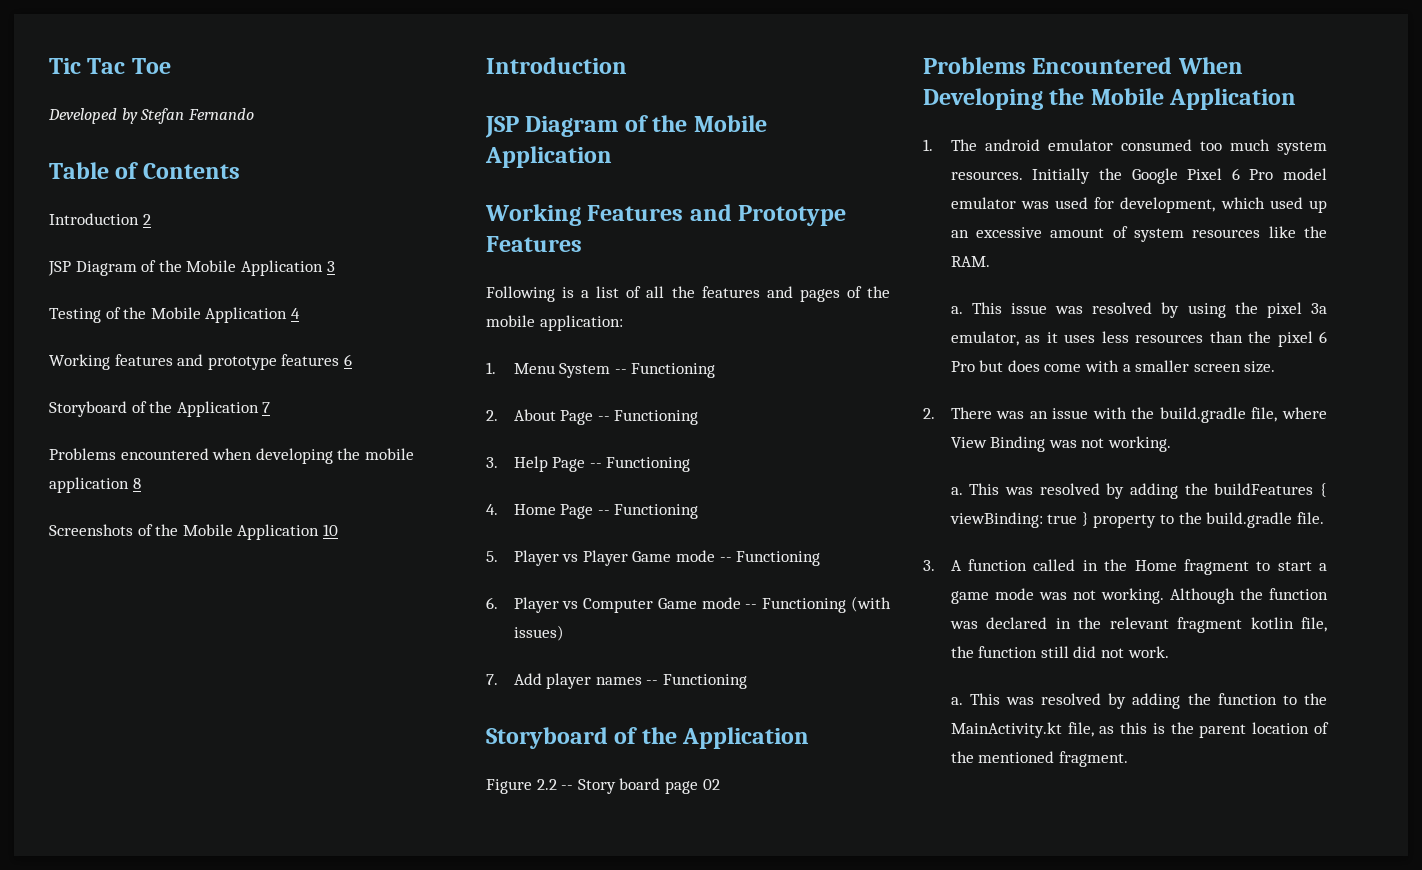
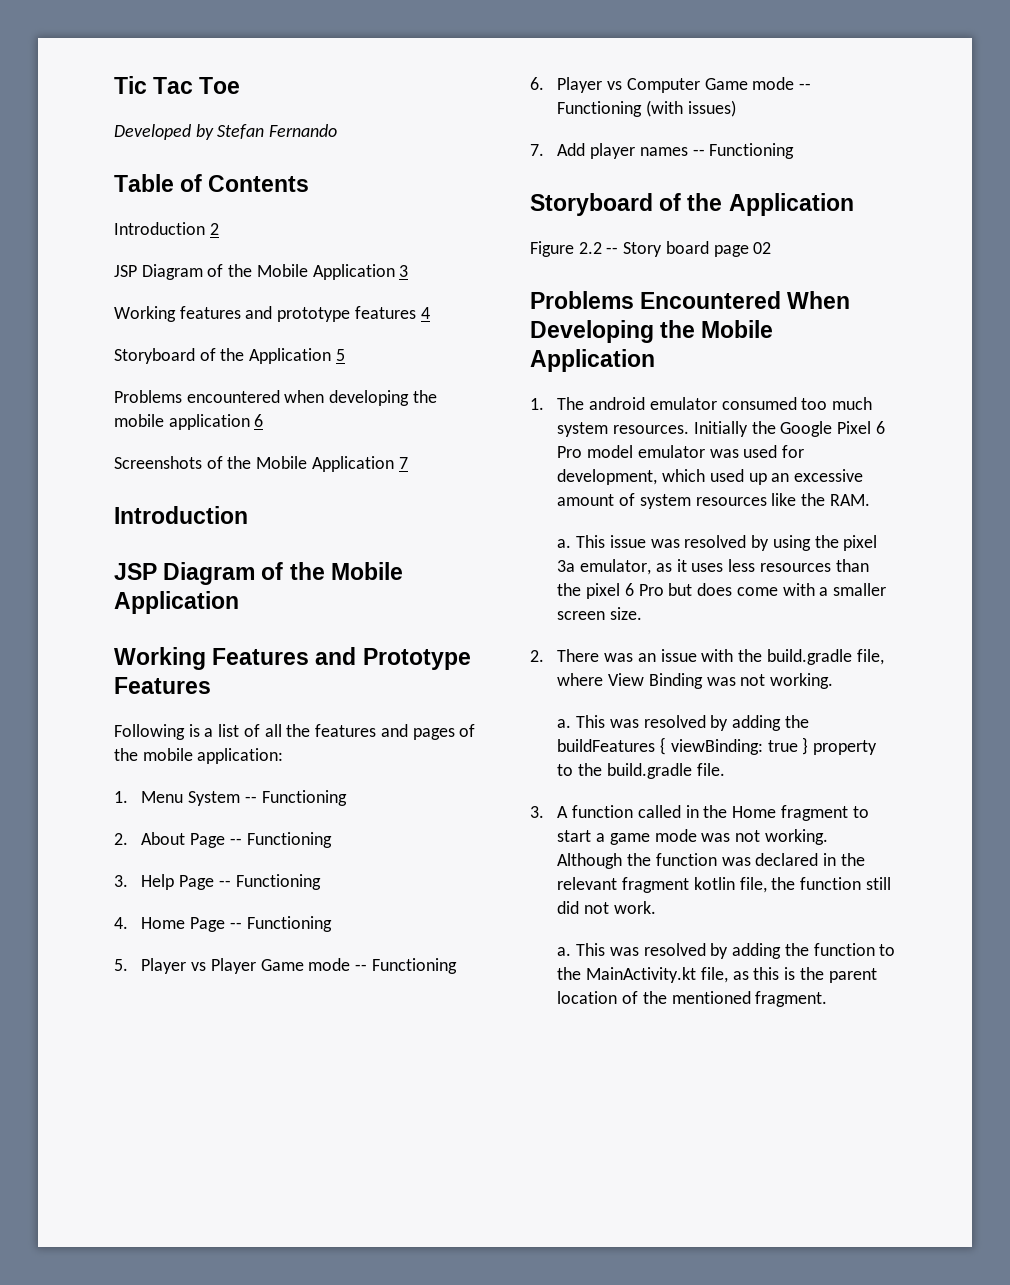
- Testing of the Mobile Application 4
- Working features and prototype features 6
- Storyboard of the Application 7
+ Working features and prototype features 4
+ Storyboard of the Application 5
- Problems encountered when developing the mobile application 8
+ Problems encountered when developing the mobile application 6
- Screenshots of the Mobile Application 10
+ Screenshots of the Mobile Application 7

